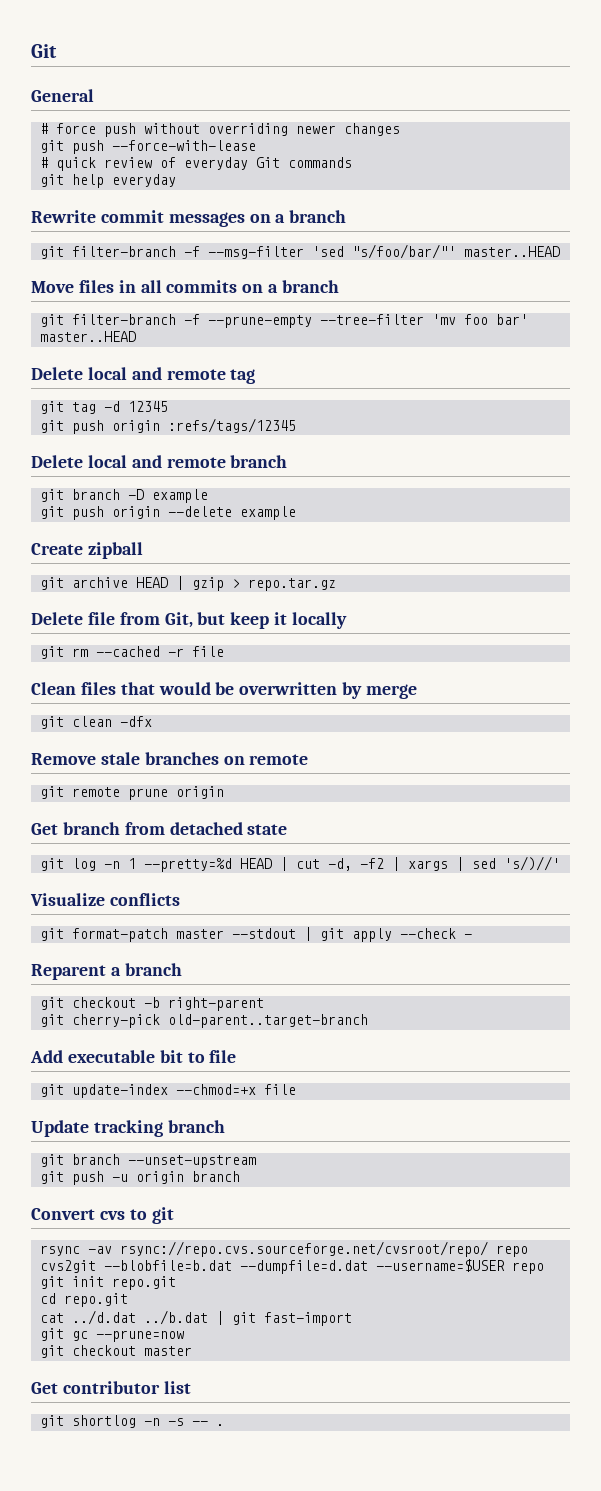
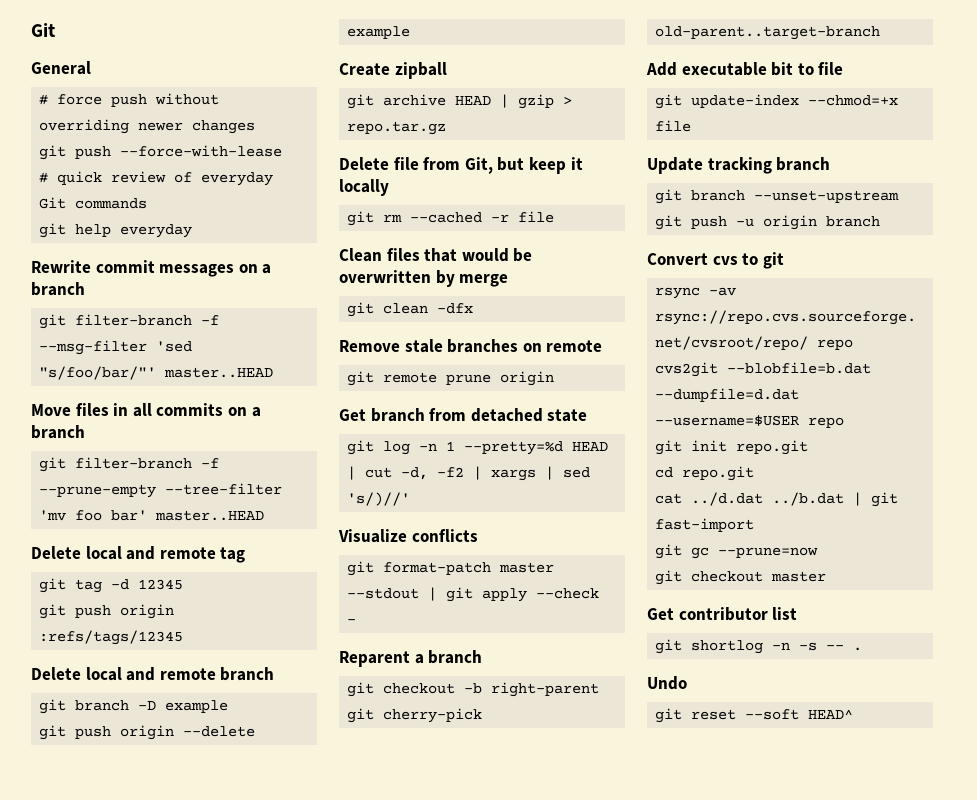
+ Undo
+ git reset --soft HEAD^

